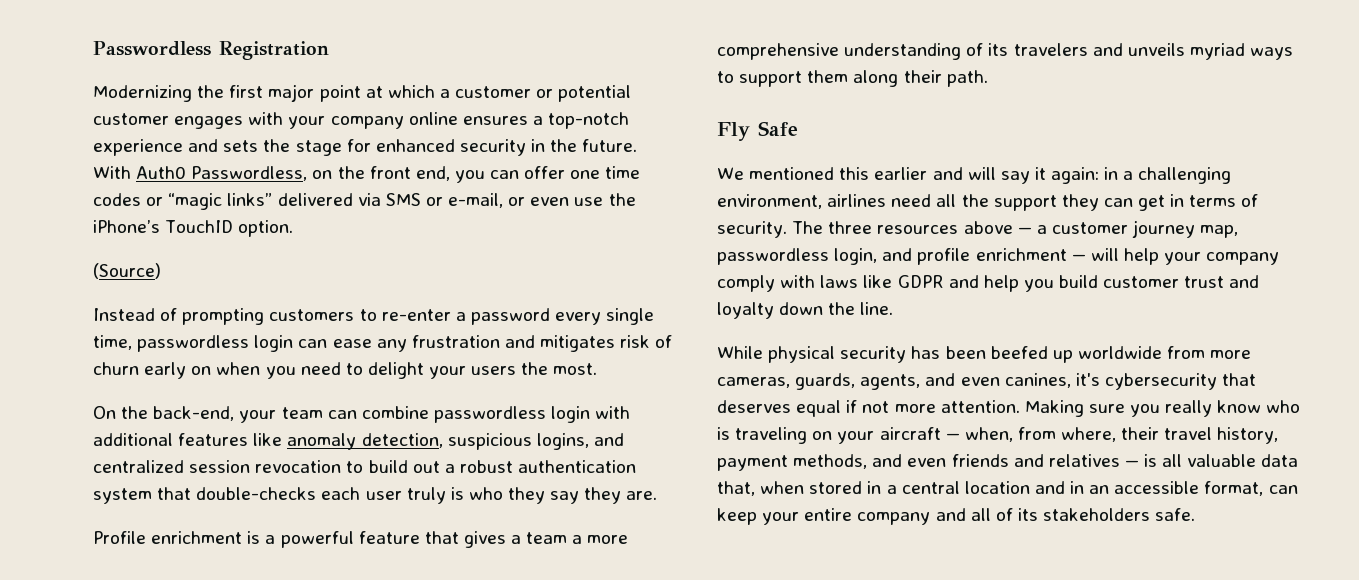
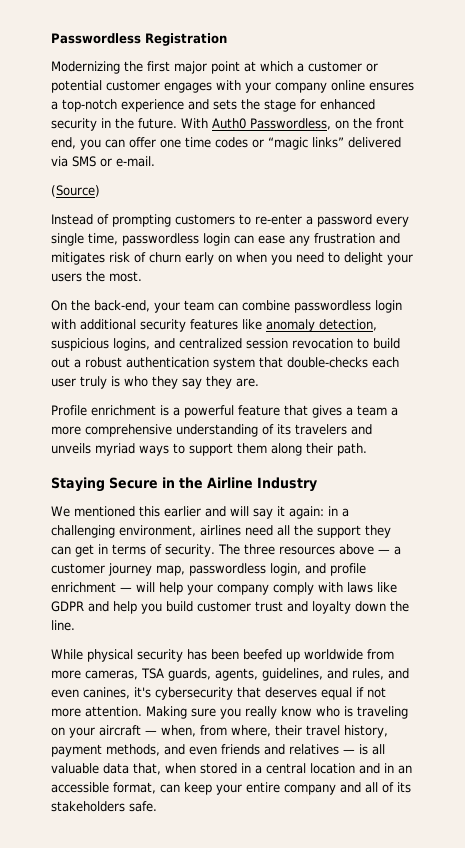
- With Auth0 Passwordless, on the front end, you can offer one time codes or “magic links” delivered via SMS or e-mail, or even use the iPhone’s TouchID option.
+ With Auth0 Passwordless, on the front end, you can offer one time codes or “magic links” delivered via SMS or e-mail.
- On the back-end, your team can combine passwordless login with additional features like anomaly detection, suspicious logins, and centralized session revocation to build out a robust authentication system that double-checks each user truly is who they say they are.
+ On the back-end, your team can combine passwordless login with additional security features like anomaly detection, suspicious logins, and centralized session revocation to build out a robust authentication system that double-checks each user truly is who they say they are.
- Fly Safe
+ Staying Secure in the Airline Industry
- While physical security has been beefed up worldwide from more cameras, guards, agents, and even canines, it's cybersecurity that deserves equal if not more attention.
+ While physical security has been beefed up worldwide from more cameras, TSA guards, agents, guidelines, and rules, and even canines, it's cybersecurity that deserves equal if not more attention.

